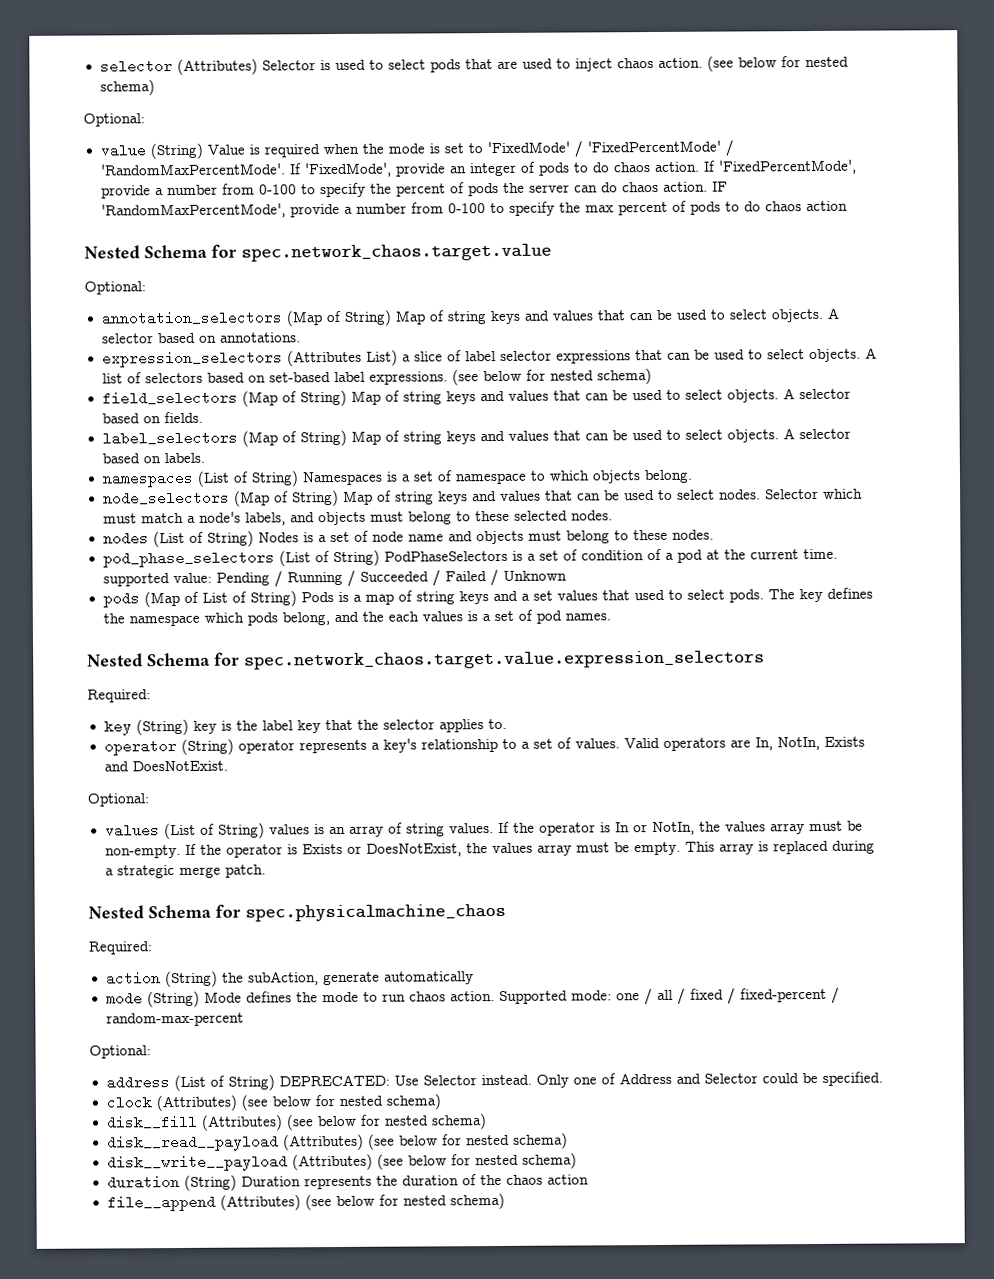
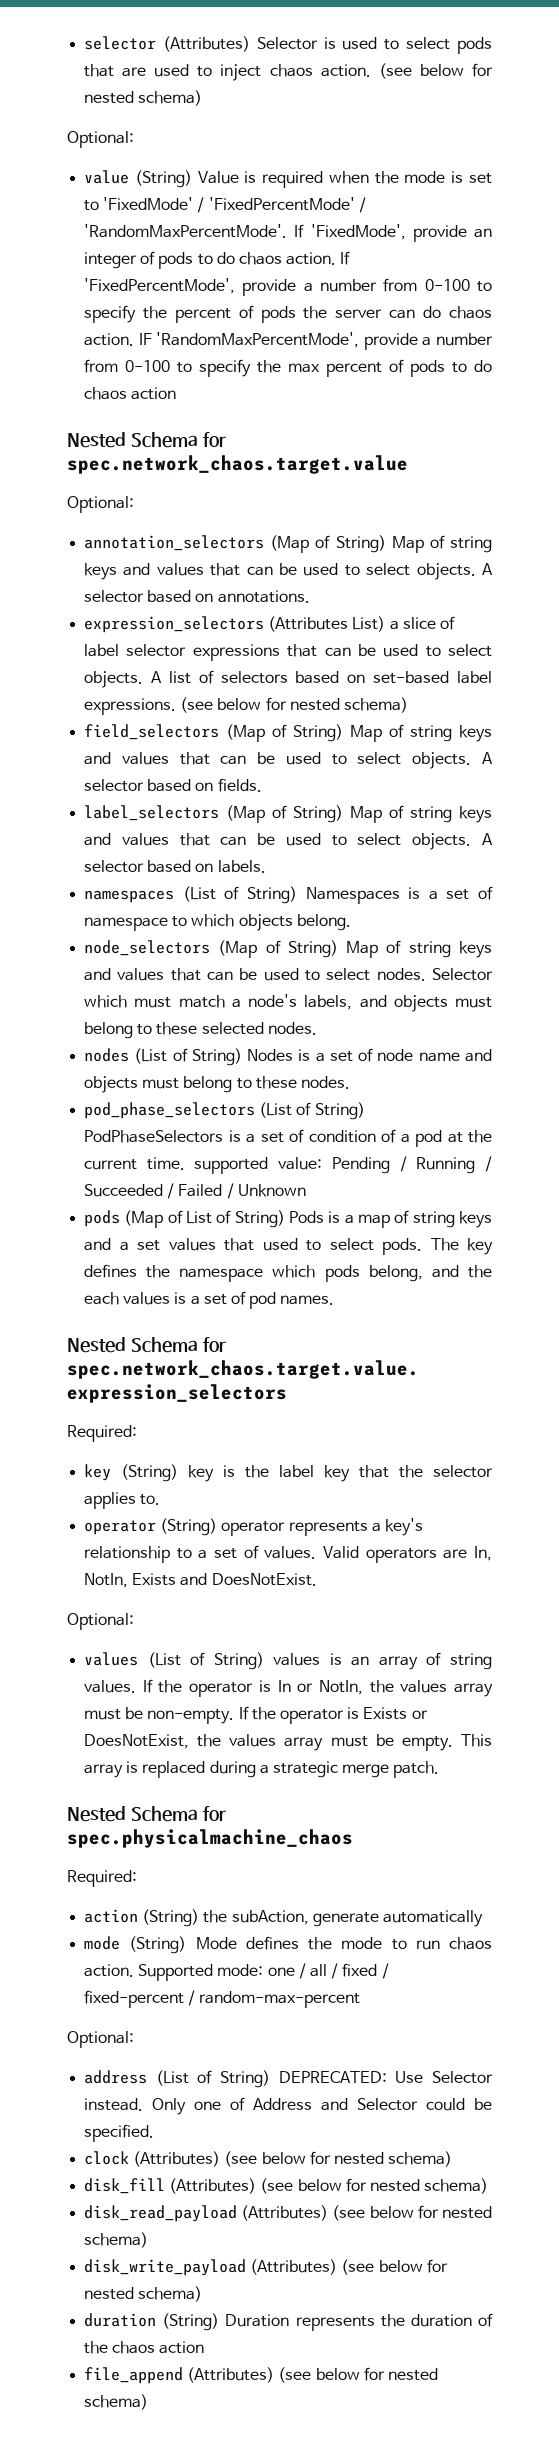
- disk__fill (Attributes) (see below for nested schema)
- disk__read__payload (Attributes) (see below for nested schema)
- disk__write__payload (Attributes) (see below for nested schema)
+ disk_fill (Attributes) (see below for nested schema)
+ disk_read_payload (Attributes) (see below for nested schema)
+ disk_write_payload (Attributes) (see below for nested schema)
- file__append (Attributes) (see below for nested schema)
+ file_append (Attributes) (see below for nested schema)

